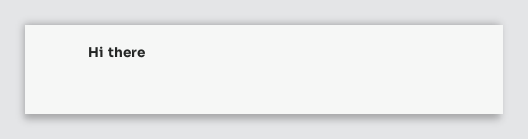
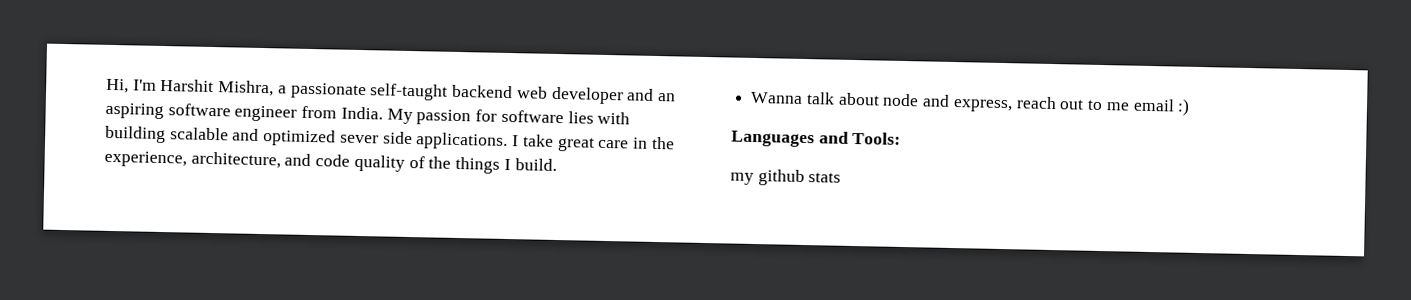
- Hi there
+ Hi, I'm Harshit Mishra, a passionate self-taught backend web developer and an aspiring software engineer from India. My passion for software lies with building scalable and optimized sever side applications. I take great care in the experience, architecture, and code quality of the things I build.
+ Wanna talk about node and express, reach out to me email :)
+ Languages and Tools:
+ my github stats

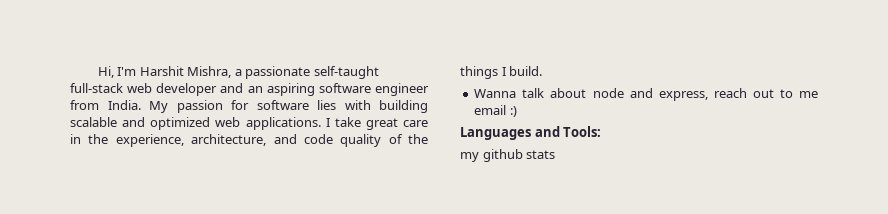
- Hi, I'm Harshit Mishra, a passionate self-taught backend web developer and an aspiring software engineer from India.
+ Hi, I'm Harshit Mishra, a passionate self-taught full-stack web developer and an aspiring software engineer from India.
- My passion for software lies with building scalable and optimized sever side applications.
+ My passion for software lies with building scalable and optimized web applications.

